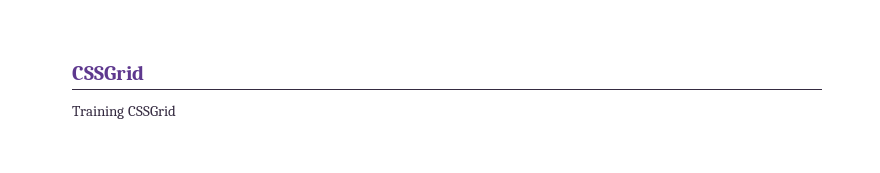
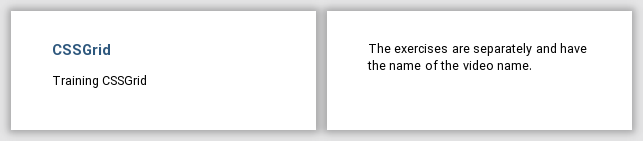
+ The exercises are separately and have the name of the video name.

